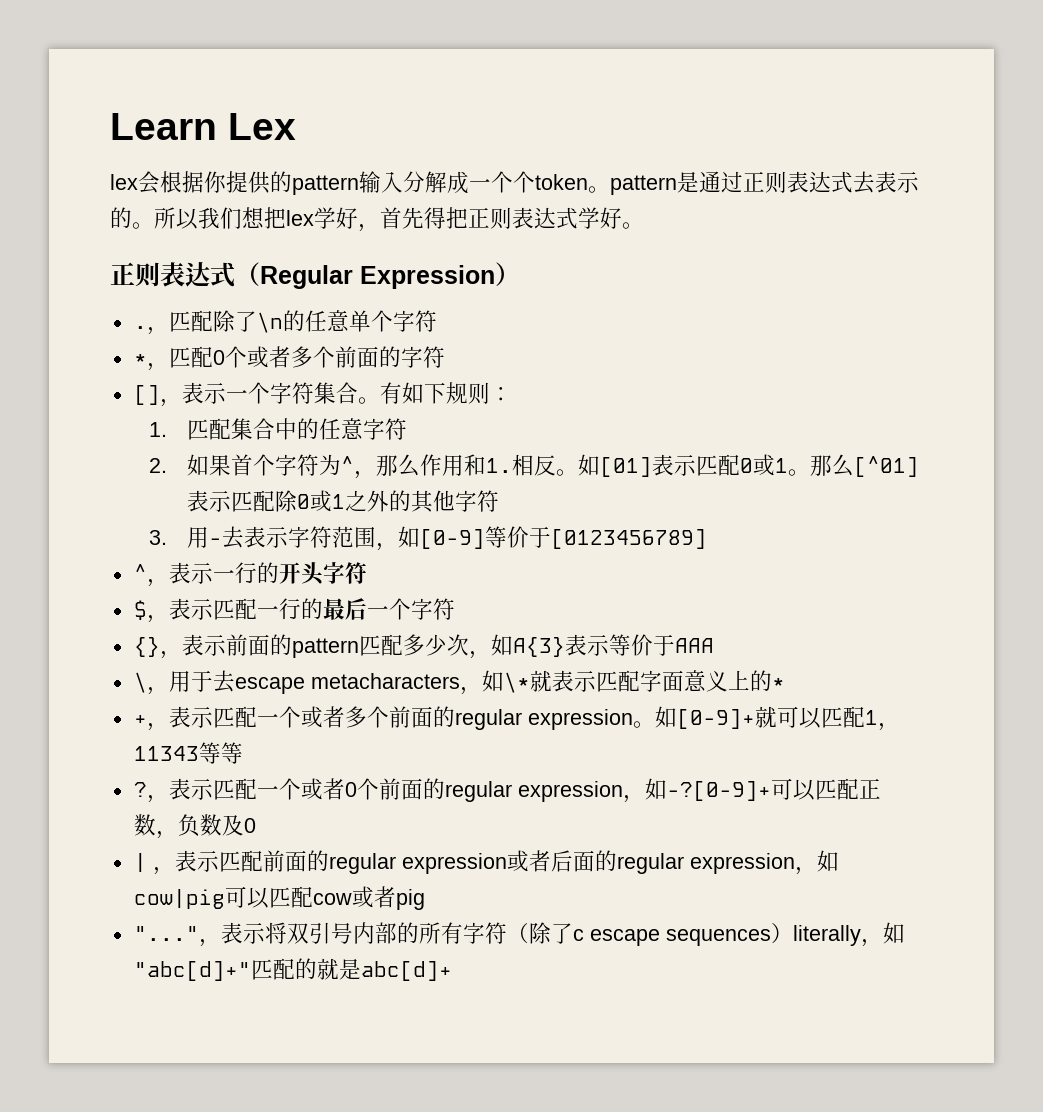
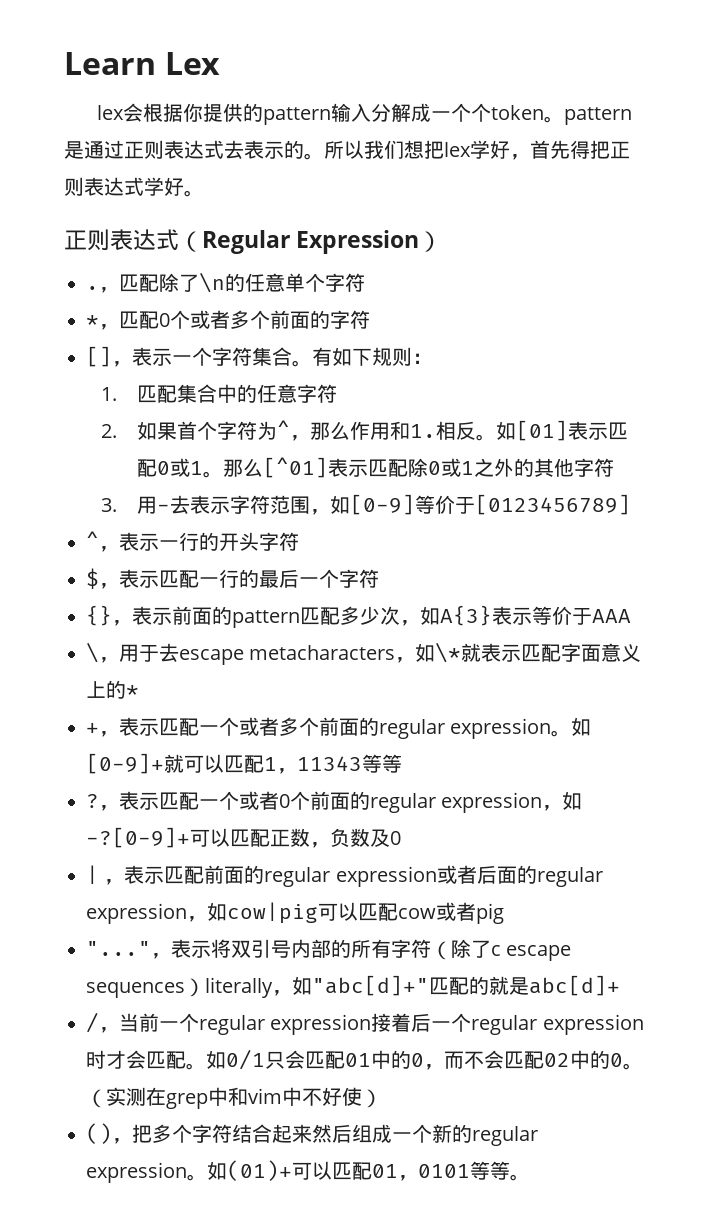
+ /，当前一个regular expression接着后一个regular expression时才会匹配。如0/1只会匹配01中的0，而不会匹配02中的0。（实测在grep中和vim中不好使）
+ ()，把多个字符结合起来然后组成一个新的regular expression。如(01)+可以匹配01，0101等等。

